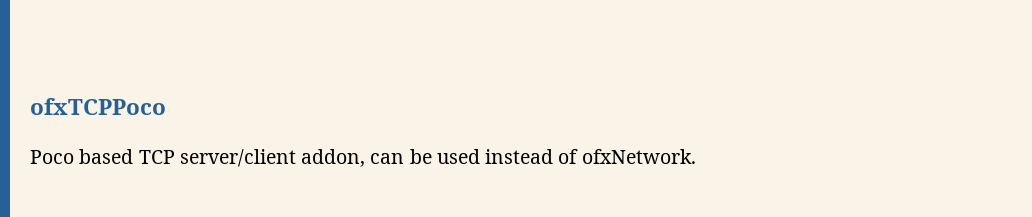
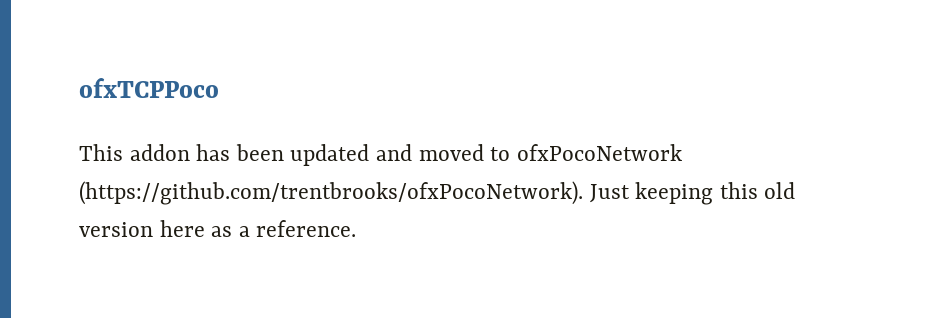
- Poco based TCP server/client addon, can be used instead of ofxNetwork.
+ This addon has been updated and moved to ofxPocoNetwork (https://github.com/trentbrooks/ofxPocoNetwork). Just keeping this old version here as a reference.

